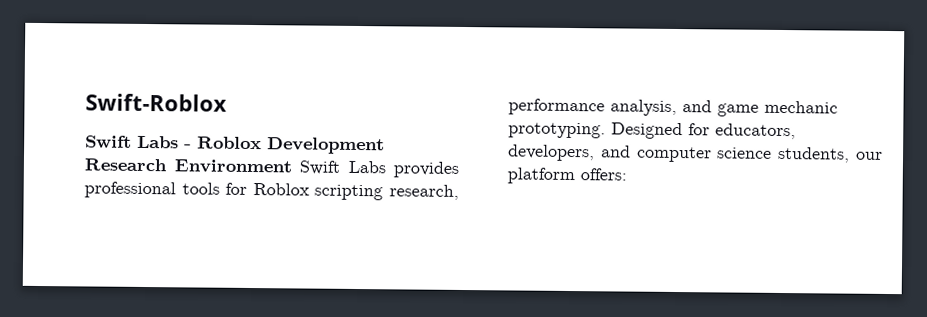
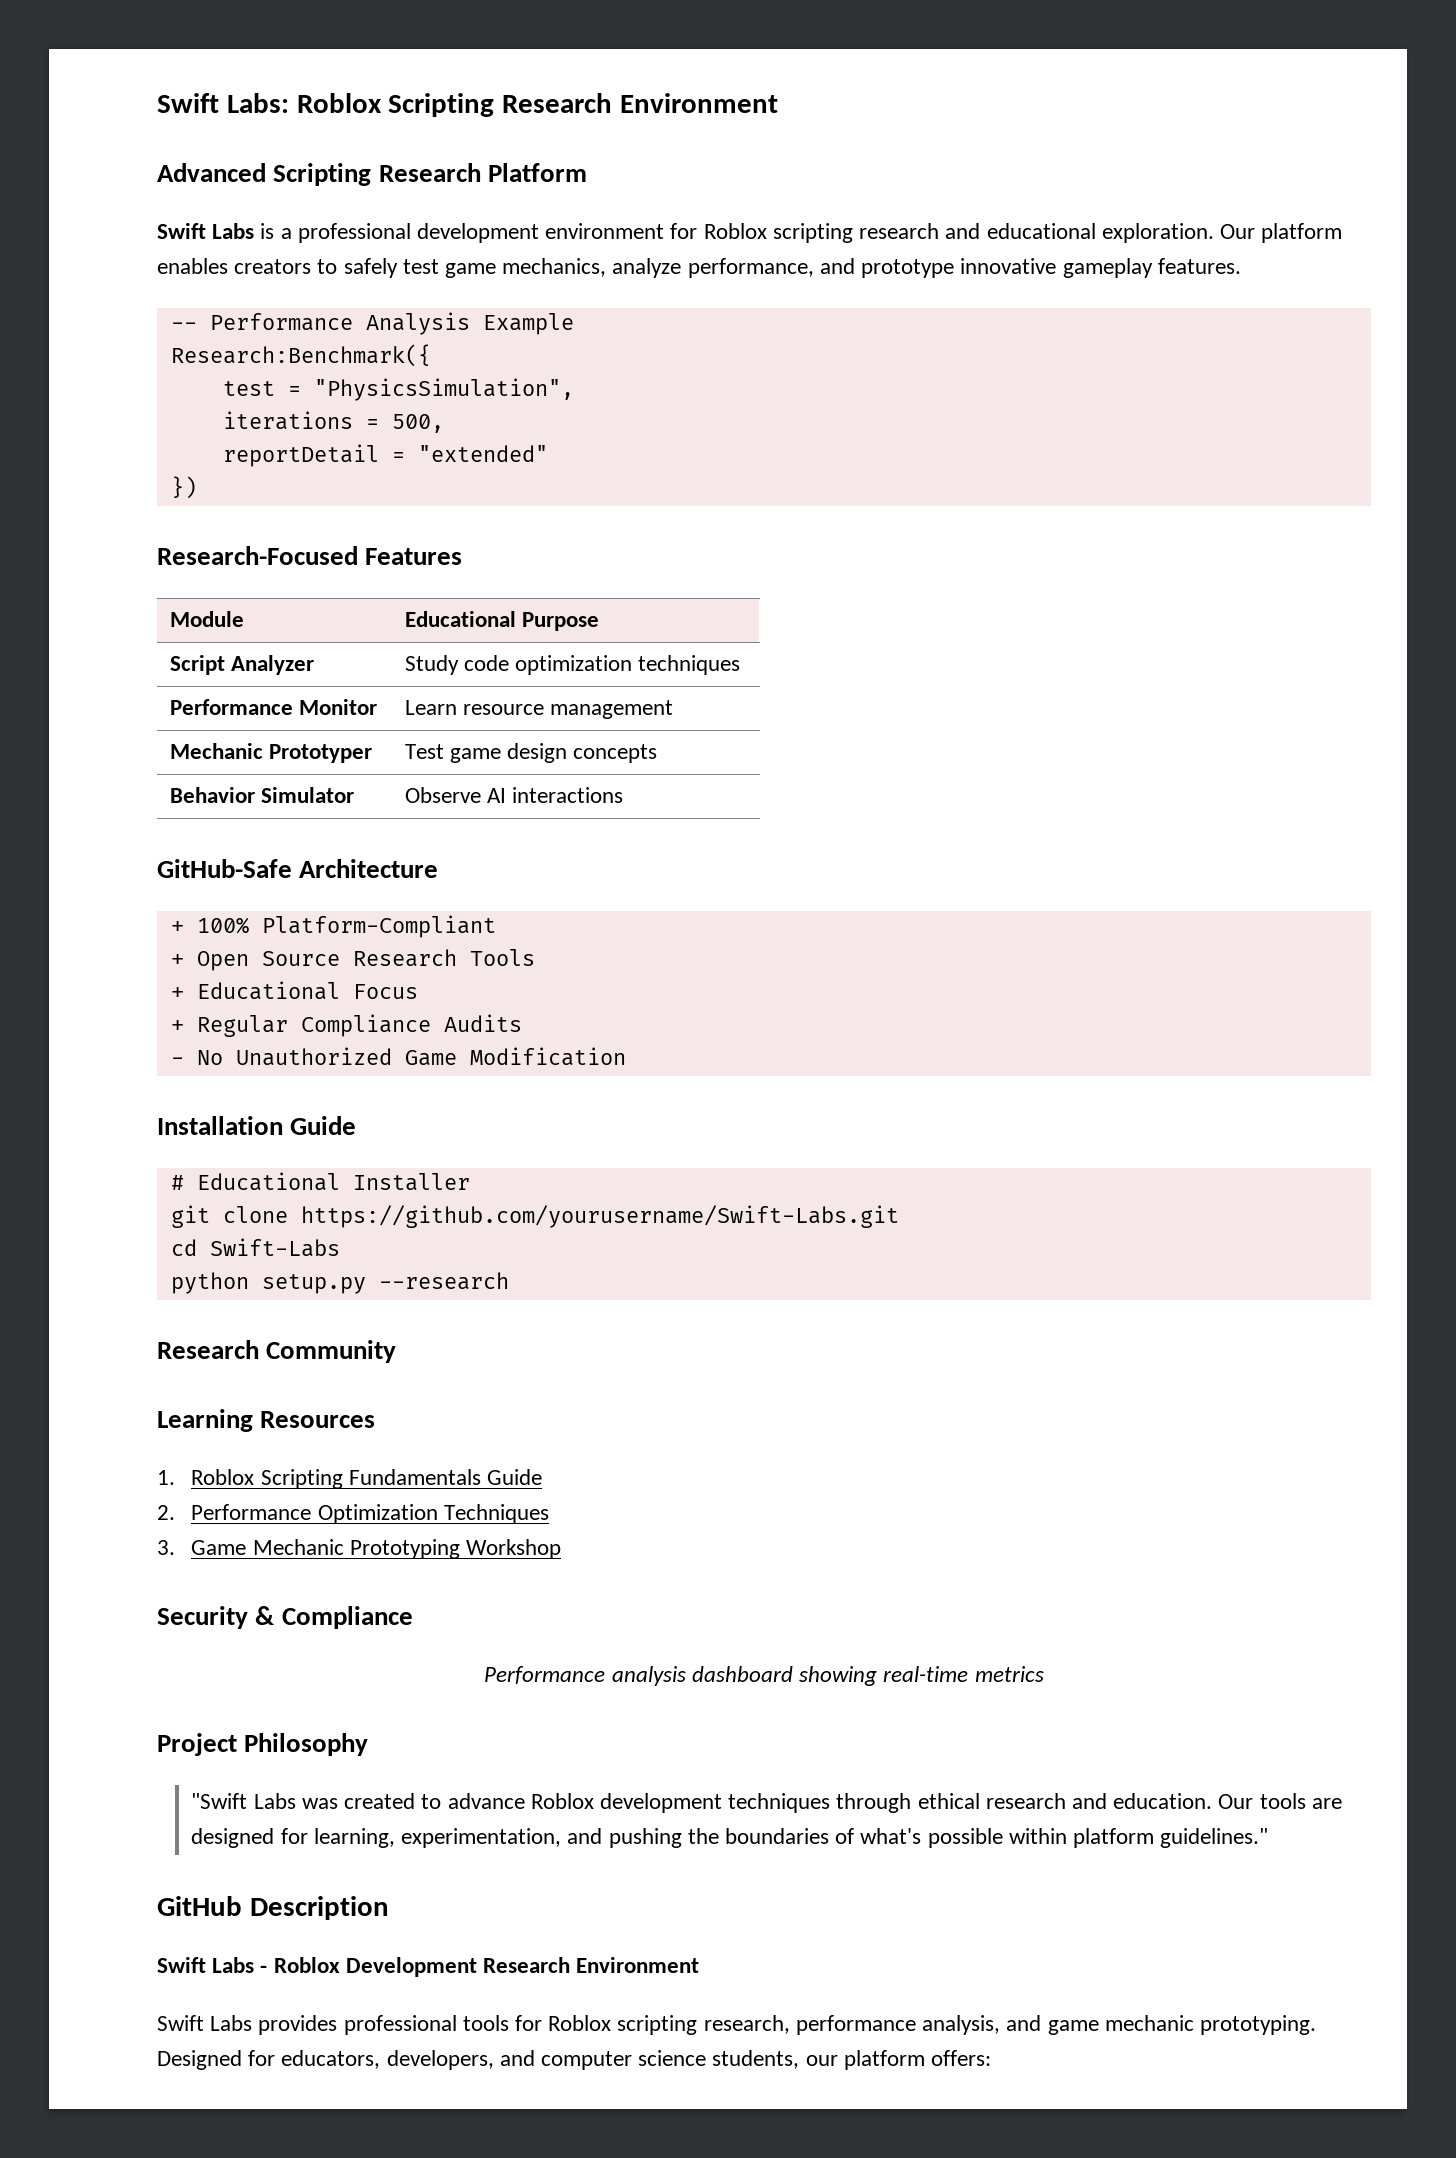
- Swift-Roblox
+ Swift Labs: Roblox Scripting Research Environment
+ Advanced Scripting Research Platform
+ Swift Labs is a professional development environment for Roblox scripting research and educational exploration. Our platform enables creators to safely test game mechanics, analyze performance, and prototype innovative gameplay features.
+ -- Performance Analysis Example
+ Research:Benchmark({
+ test = "PhysicsSimulation",
+ iterations = 500,
+ reportDetail = "extended"
+ })
+ Research-Focused Features
+ Module | Educational Purpose
+ Script Analyzer | Study code optimization techniques
+ Performance Monitor | Learn resource management
+ Mechanic Prototyper | Test game design concepts
+ Behavior Simulator | Observe AI interactions
+ GitHub-Safe Architecture
+ + 100% Platform-Compliant
+ + Open Source Research Tools
+ + Educational Focus
+ + Regular Compliance Audits
+ - No Unauthorized Game Modification
+ Installation Guide
+ # Educational Installer
+ git clone https://github.com/yourusername/Swift-Labs.git
+ cd Swift-Labs
+ python setup.py --research
+ Research Community
+ Learning Resources
+ 1. Roblox Scripting Fundamentals Guide
+ 2. Performance Optimization Techniques
+ 3. Game Mechanic Prototyping Workshop
+ Security & Compliance
+ Performance analysis dashboard showing real-time metrics
+ Project Philosophy
+ "Swift Labs was created to advance Roblox development techniques through ethical research and education. Our tools are designed for learning, experimentation, and pushing the boundaries of what's possible within platform guidelines."
+ GitHub Description
- Swift Labs - Roblox Development Research Environment Swift Labs provides professional tools for Roblox scripting research, performance analysis, and game mechanic prototyping.
+ Swift Labs - Roblox Development Research Environment
+ Swift Labs provides professional tools for Roblox scripting research, performance analysis, and game mechanic prototyping.

